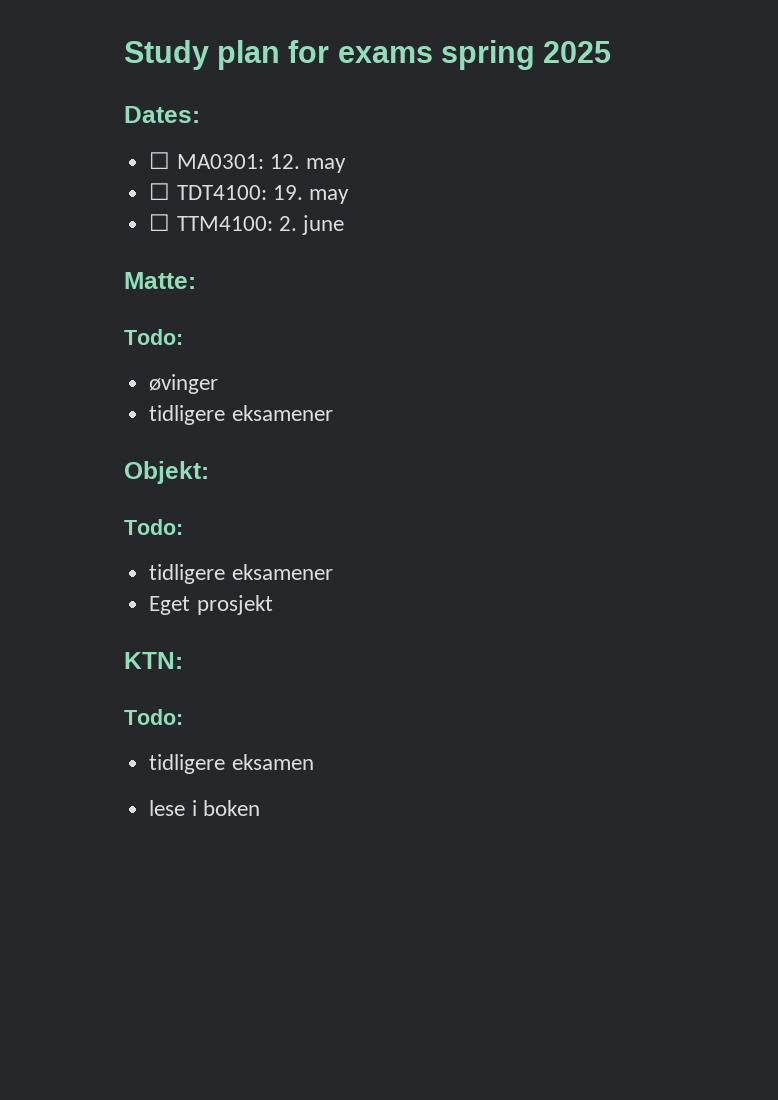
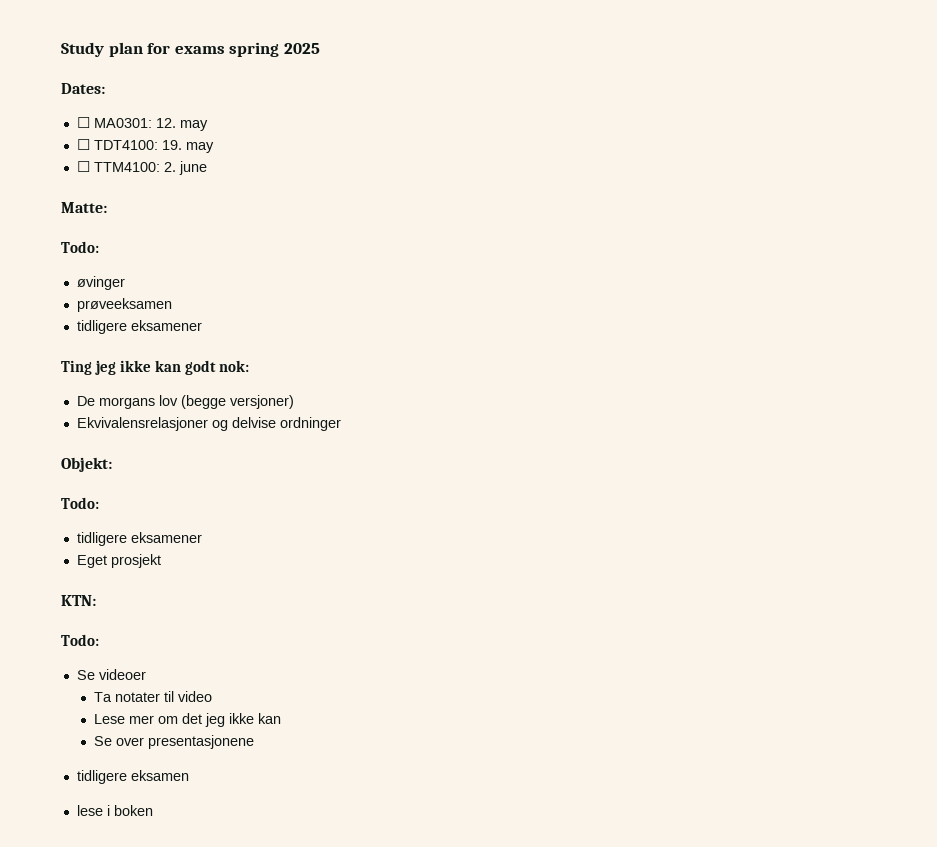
  øvinger
+ prøveeksamen
  tidligere eksamener
+ Ting jeg ikke kan godt nok:
+ De morgans lov (begge versjoner)
+ Ekvivalensrelasjoner og delvise ordninger
+ Se videoer
+ Ta notater til video
+ Lese mer om det jeg ikke kan
+ Se over presentasjonene

